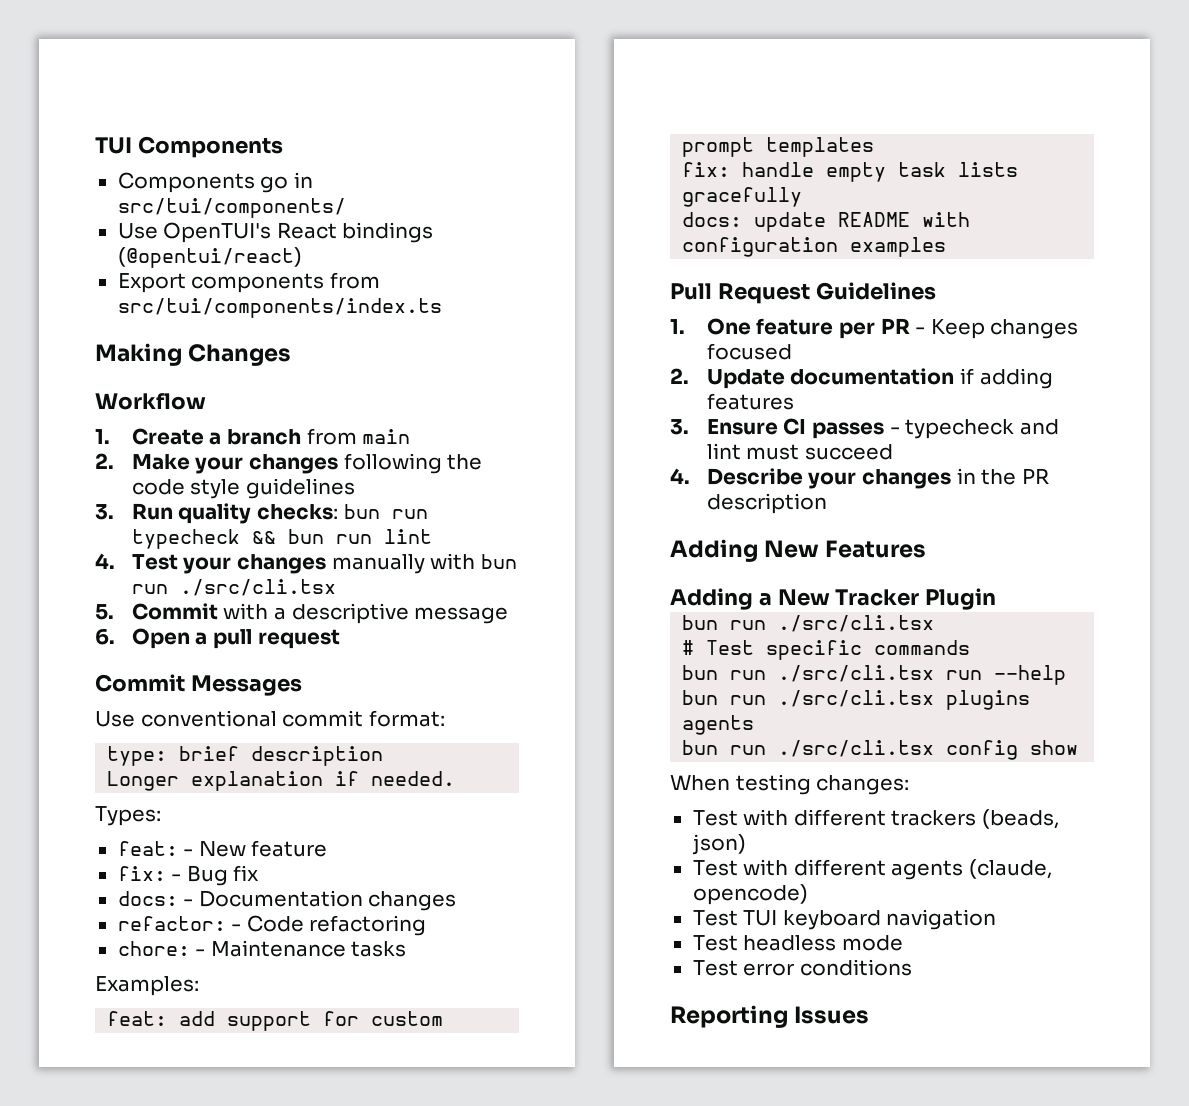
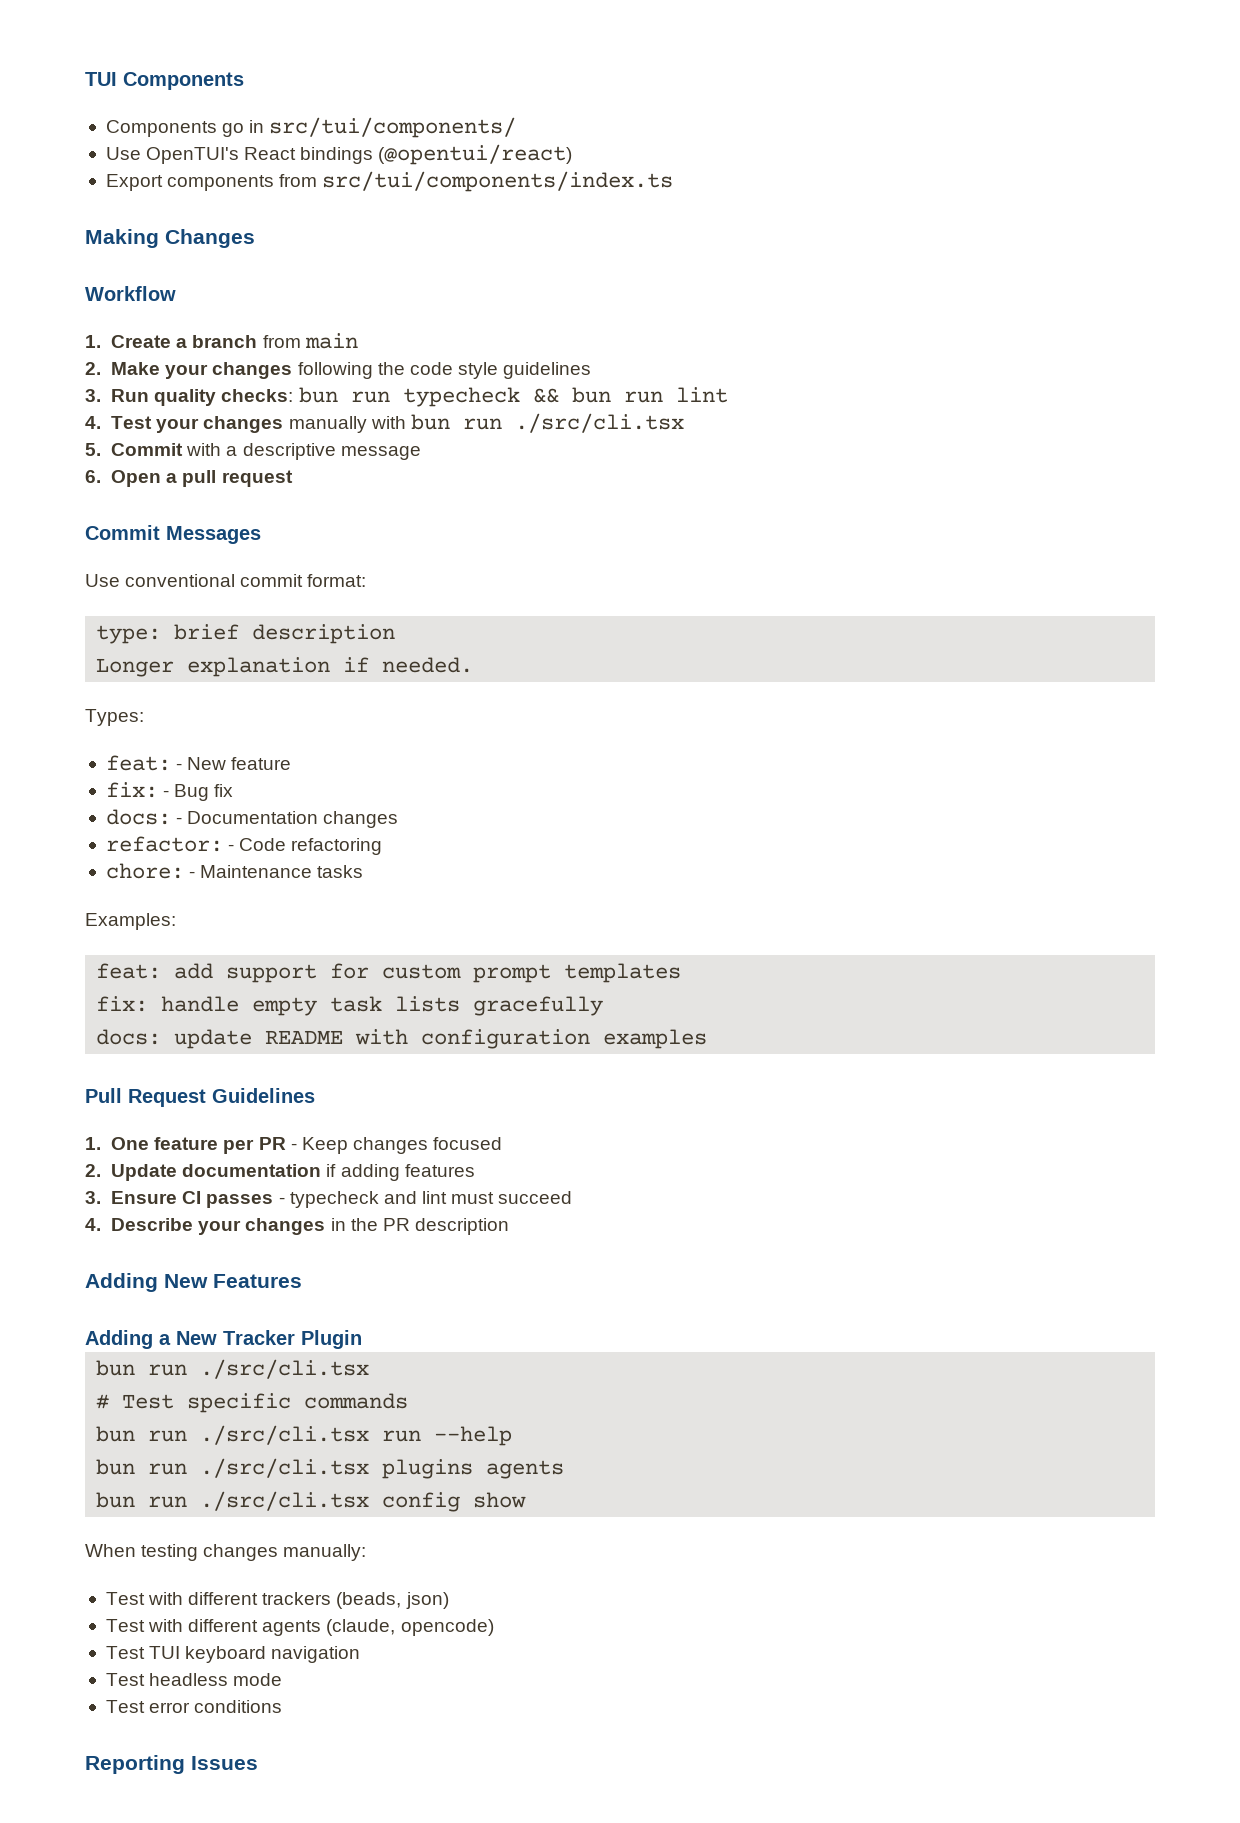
- When testing changes:
+ When testing changes manually:

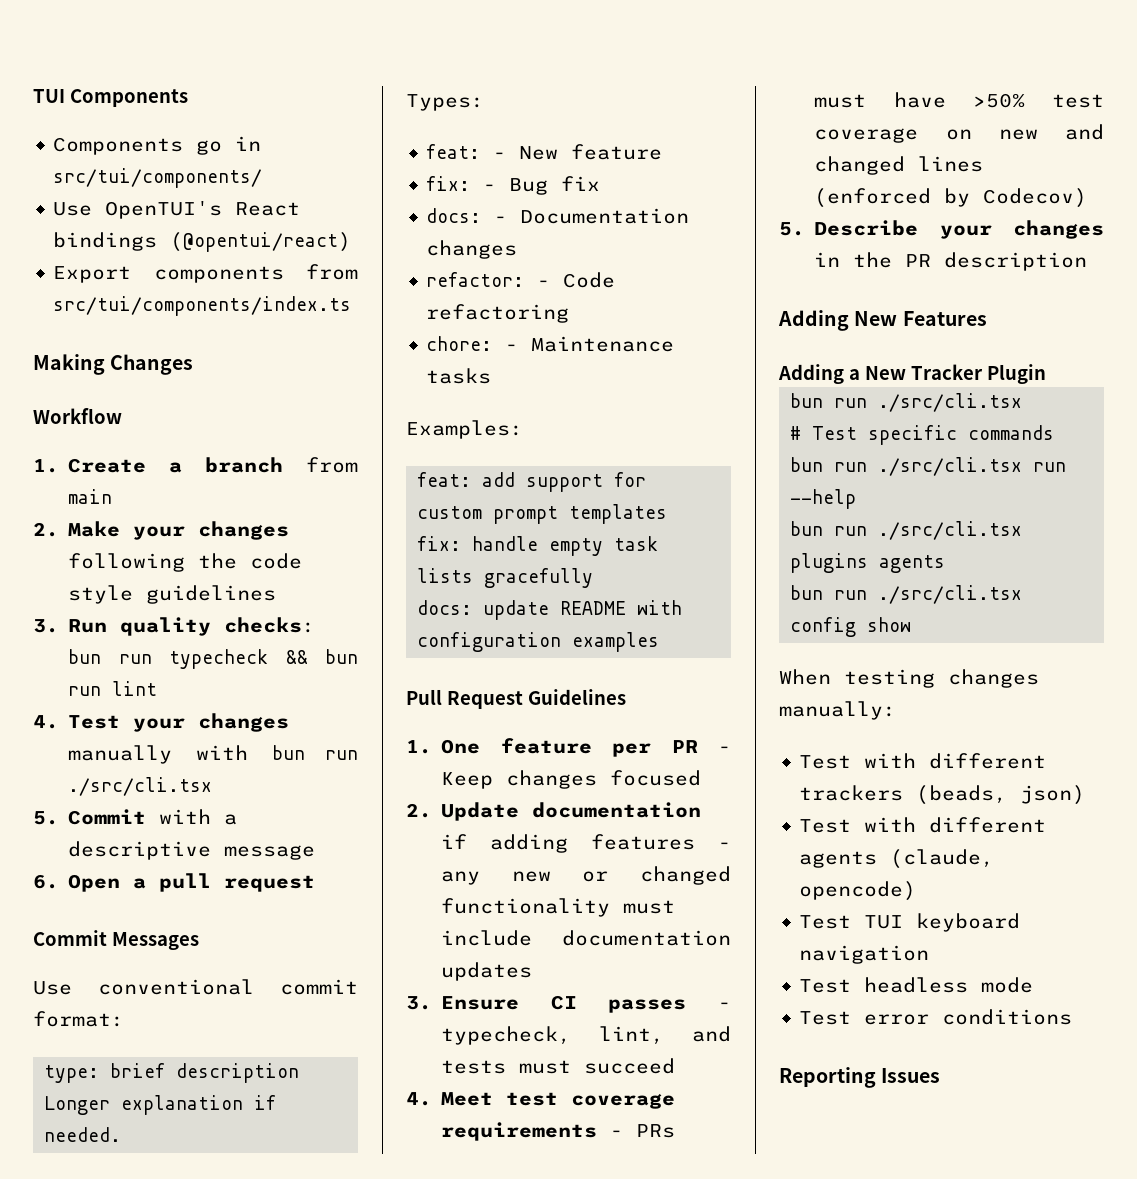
- 2. Update documentation if adding features
+ 2. Update documentation if adding features - any new or changed functionality must include documentation updates
- 3. Ensure CI passes - typecheck and lint must succeed
- 4. Describe your changes in the PR description
+ 3. Ensure CI passes - typecheck, lint, and tests must succeed
+ 4. Meet test coverage requirements - PRs must have >50% test coverage on new and changed lines (enforced by Codecov)
+ 5. Describe your changes in the PR description

